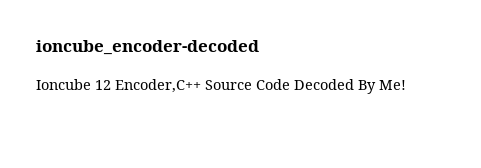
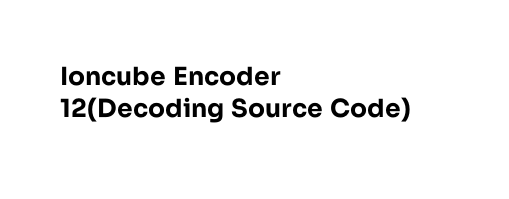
- ioncube_encoder-decoded
- Ioncube 12 Encoder,C++ Source Code Decoded By Me!
+ Ioncube Encoder 12(Decoding Source Code)

